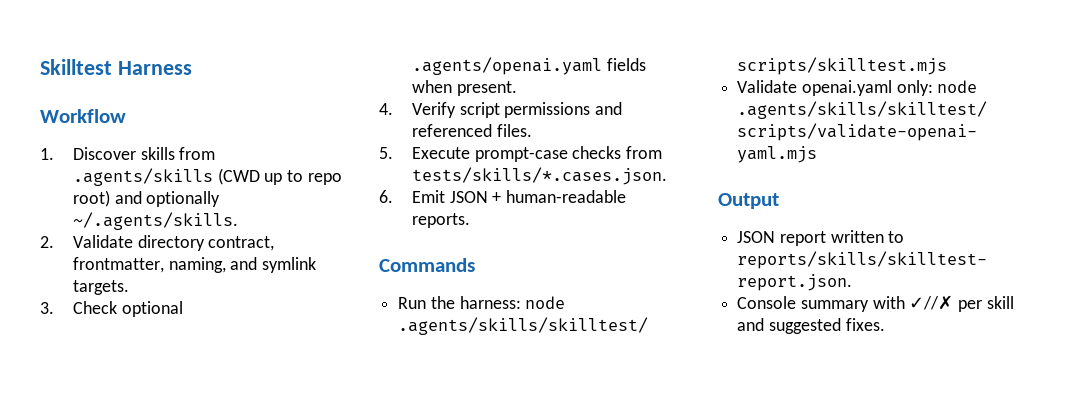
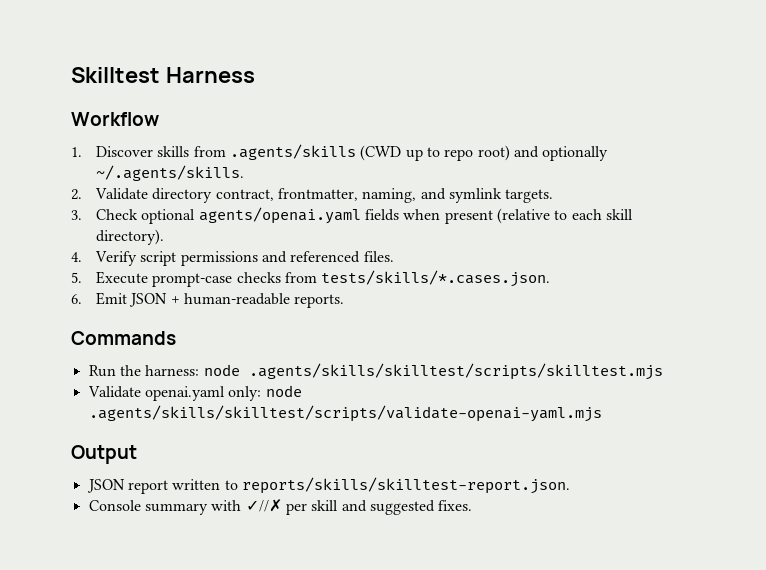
- 3. Check optional .agents/openai.yaml fields when present.
+ 3. Check optional agents/openai.yaml fields when present (relative to each skill directory).

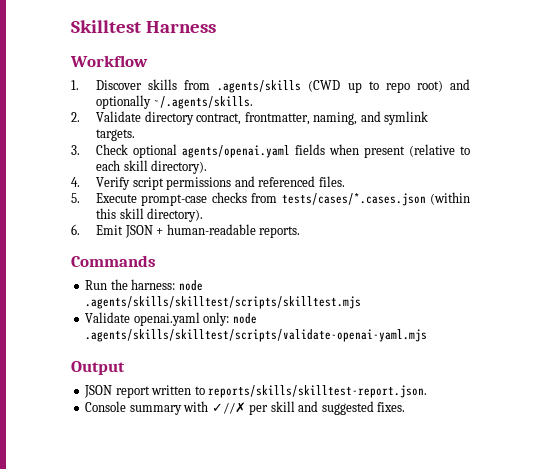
- 5. Execute prompt-case checks from tests/skills/*.cases.json.
+ 5. Execute prompt-case checks from tests/cases/*.cases.json (within this skill directory).

